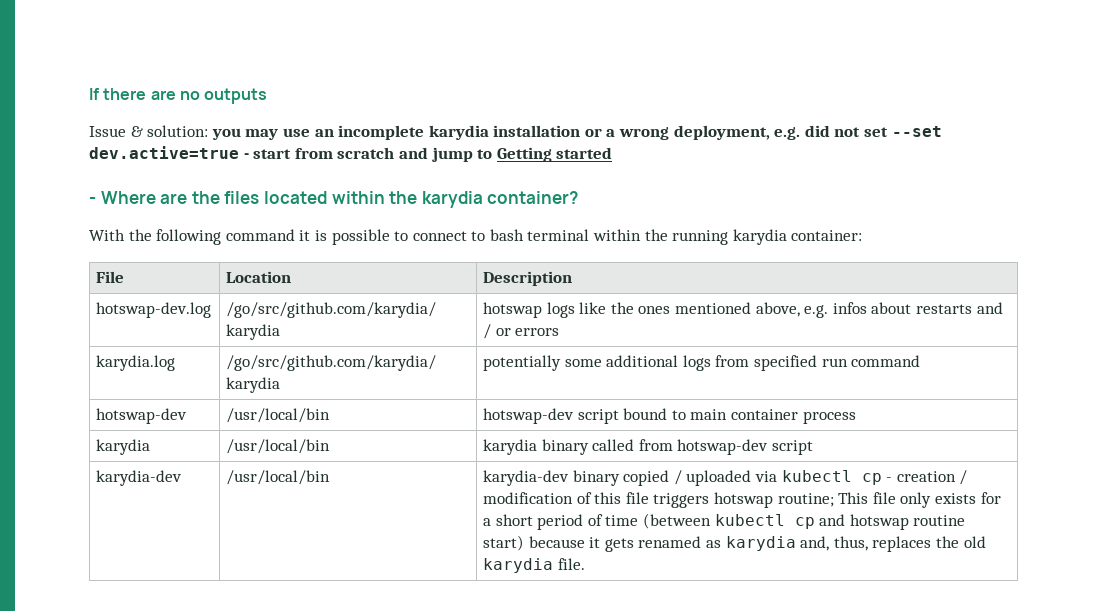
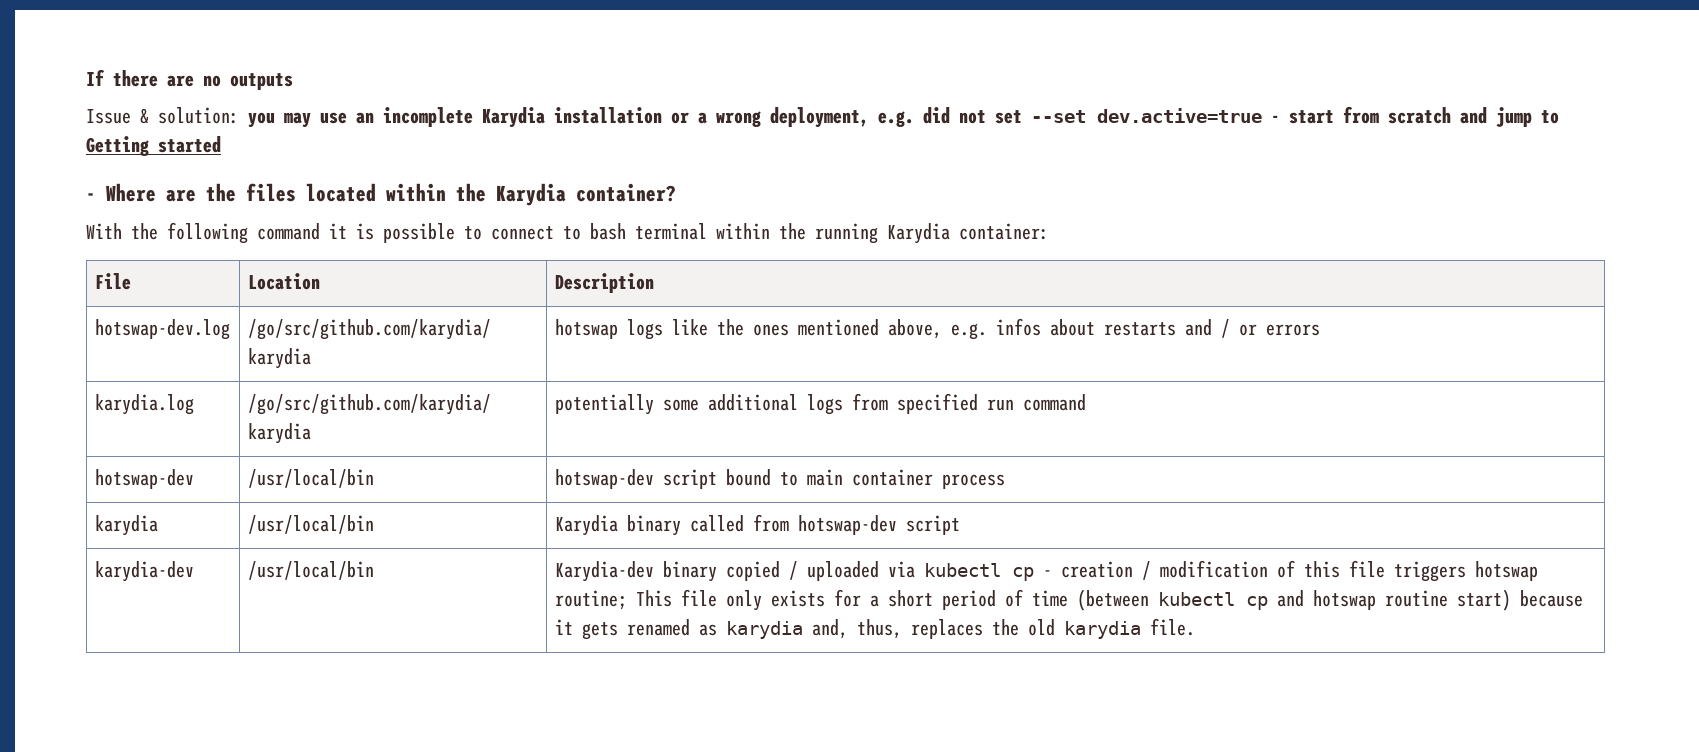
- Issue & solution: you may use an incomplete karydia installation or a wrong deployment, e.g. did not set --set dev.active=true - start from scratch and jump to Getting started
+ Issue & solution: you may use an incomplete Karydia installation or a wrong deployment, e.g. did not set --set dev.active=true - start from scratch and jump to Getting started
- - Where are the files located within the karydia container?
+ - Where are the files located within the Karydia container?
- With the following command it is possible to connect to bash terminal within the running karydia container:
+ With the following command it is possible to connect to bash terminal within the running Karydia container:
- karydia | /usr/local/bin | karydia binary called from hotswap-dev script
+ karydia | /usr/local/bin | Karydia binary called from hotswap-dev script
- karydia-dev binary copied / uploaded via kubectl cp - creation / modification of this file triggers hotswap routine; This file only exists for a short period of time (between kubectl cp and hotswap routine start) because it gets renamed as karydia and, thus, replaces the old karydia file.
+ Karydia-dev binary copied / uploaded via kubectl cp - creation / modification of this file triggers hotswap routine; This file only exists for a short period of time (between kubectl cp and hotswap routine start) because it gets renamed as karydia and, thus, replaces the old karydia file.

